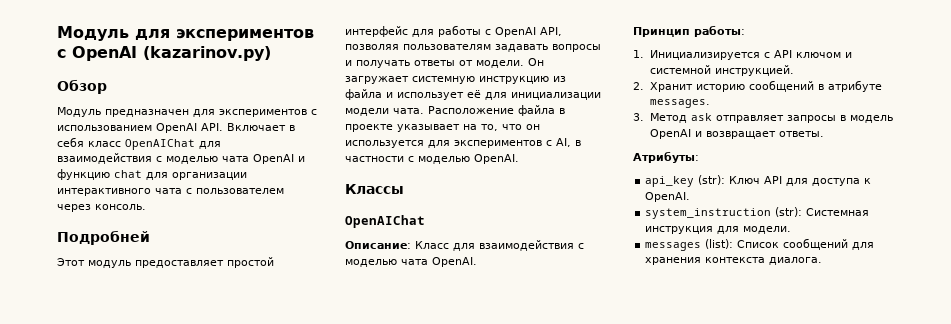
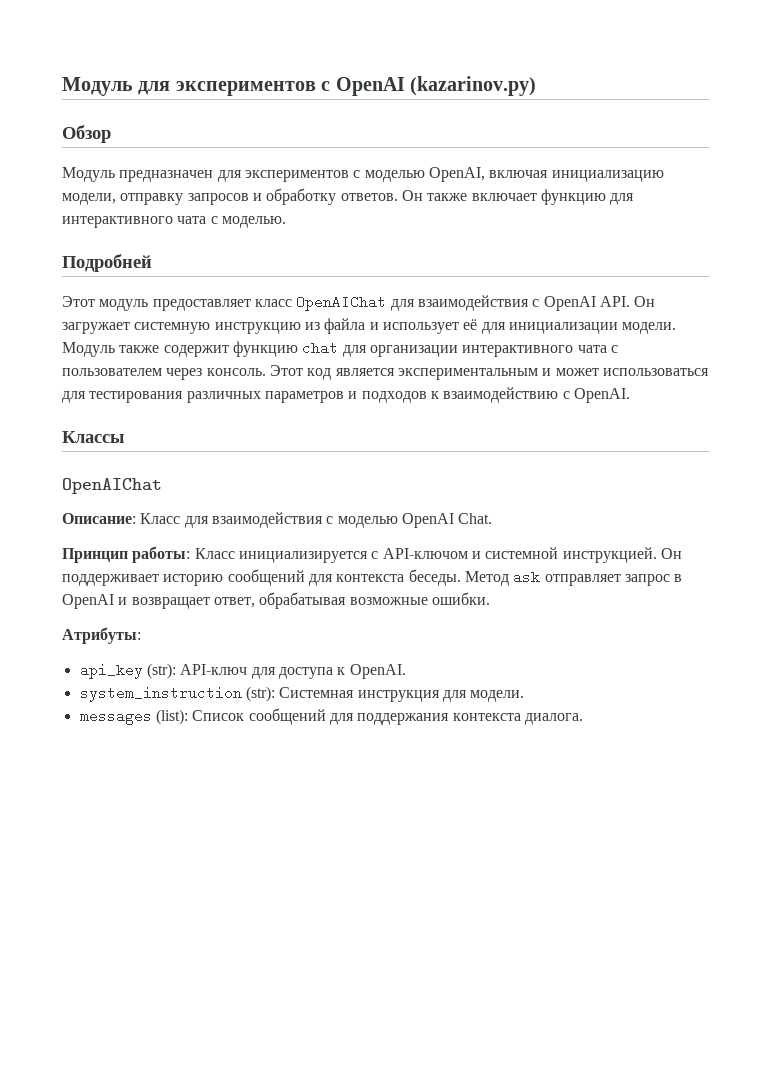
- Модуль предназначен для экспериментов с использованием OpenAI API. Включает в себя класс OpenAIChat для взаимодействия с моделью чата OpenAI и функцию chat для организации интерактивного чата с пользователем через консоль.
+ Модуль предназначен для экспериментов с моделью OpenAI, включая инициализацию модели, отправку запросов и обработку ответов. Он также включает функцию для интерактивного чата с моделью.
  Подробней
- Этот модуль предоставляет простой интерфейс для работы с OpenAI API, позволяя пользователям задавать вопросы и получать ответы от модели. Он загружает системную инструкцию из файла и использует её для инициализации модели чата. Расположение файла в проекте указывает на то, что он используется для экспериментов с AI, в частности с моделью OpenAI.
+ Этот модуль предоставляет класс OpenAIChat для взаимодействия с OpenAI API. Он загружает системную инструкцию из файла и использует её для инициализации модели. Модуль также содержит функцию chat для организации интерактивного чата с пользователем через консоль. Этот код является экспериментальным и может использоваться для тестирования различных параметров и подходов к взаимодействию с OpenAI.
- Описание: Класс для взаимодействия с моделью чата OpenAI.
+ Описание: Класс для взаимодействия с моделью OpenAI Chat.
- Принцип работы:
- 1. Инициализируется с API ключом и системной инструкцией.
- 2. Хранит историю сообщений в атрибуте messages.
- 3. Метод ask отправляет запросы в модель OpenAI и возвращает ответы.
+ Принцип работы: Класс инициализируется с API-ключом и системной инструкцией. Он поддерживает историю сообщений для контекста беседы. Метод ask отправляет запрос в OpenAI и возвращает ответ, обрабатывая возможные ошибки.
- api_key (str): Ключ API для доступа к OpenAI.
+ api_key (str): API-ключ для доступа к OpenAI.
- messages (list): Список сообщений для хранения контекста диалога.
+ messages (list): Список сообщений для поддержания контекста диалога.

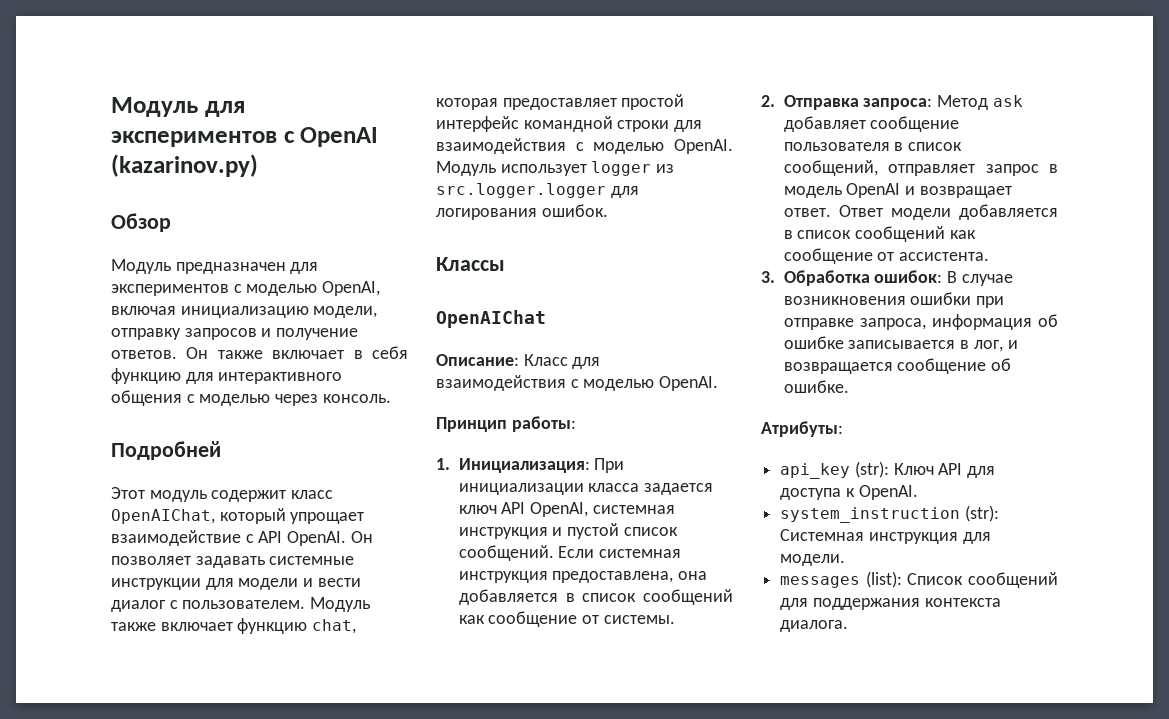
- Модуль предназначен для экспериментов с моделью OpenAI, включая инициализацию модели, отправку запросов и обработку ответов.
+ Модуль предназначен для экспериментов с моделью OpenAI, включая инициализацию модели, отправку запросов и получение ответов.
- Он также включает функцию для интерактивного чата с моделью.
+ Он также включает в себя функцию для интерактивного общения с моделью через консоль.
  Подробней
- Этот модуль предоставляет класс OpenAIChat для взаимодействия с OpenAI API. Он загружает системную инструкцию из файла и использует её для инициализации модели. Модуль также содержит функцию chat для организации интерактивного чата с пользователем через консоль. Этот код является экспериментальным и может использоваться для тестирования различных параметров и подходов к взаимодействию с OpenAI.
+ Этот модуль содержит класс OpenAIChat, который упрощает взаимодействие с API OpenAI. Он позволяет задавать системные инструкции для модели и вести диалог с пользователем. Модуль также включает функцию chat, которая предоставляет простой интерфейс командной строки для взаимодействия с моделью OpenAI. Модуль использует logger из src.logger.logger для логирования ошибок.
- Описание: Класс для взаимодействия с моделью OpenAI Chat.
+ Описание: Класс для взаимодействия с моделью OpenAI.
- Принцип работы: Класс инициализируется с API-ключом и системной инструкцией. Он поддерживает историю сообщений для контекста беседы. Метод ask отправляет запрос в OpenAI и возвращает ответ, обрабатывая возможные ошибки.
+ Принцип работы:
+ 1. Инициализация: При инициализации класса задается ключ API OpenAI, системная инструкция и пустой список сообщений. Если системная инструкция предоставлена, она добавляется в список сообщений как сообщение от системы.
+ 2. Отправка запроса: Метод ask добавляет сообщение пользователя в список сообщений, отправляет запрос в модель OpenAI и возвращает ответ. Ответ модели добавляется в список сообщений как сообщение от ассистента.
+ 3. Обработка ошибок: В случае возникновения ошибки при отправке запроса, информация об ошибке записывается в лог, и возвращается сообщение об ошибке.
- api_key (str): API-ключ для доступа к OpenAI.
+ api_key (str): Ключ API для доступа к OpenAI.

